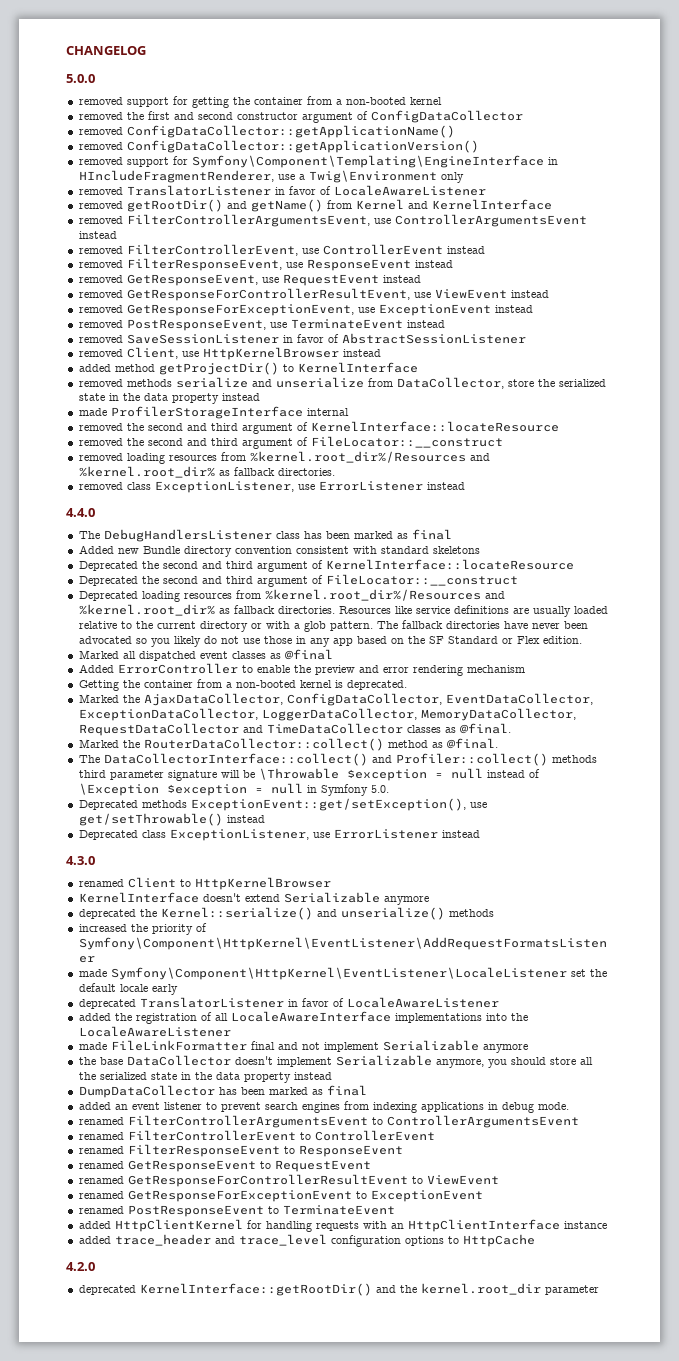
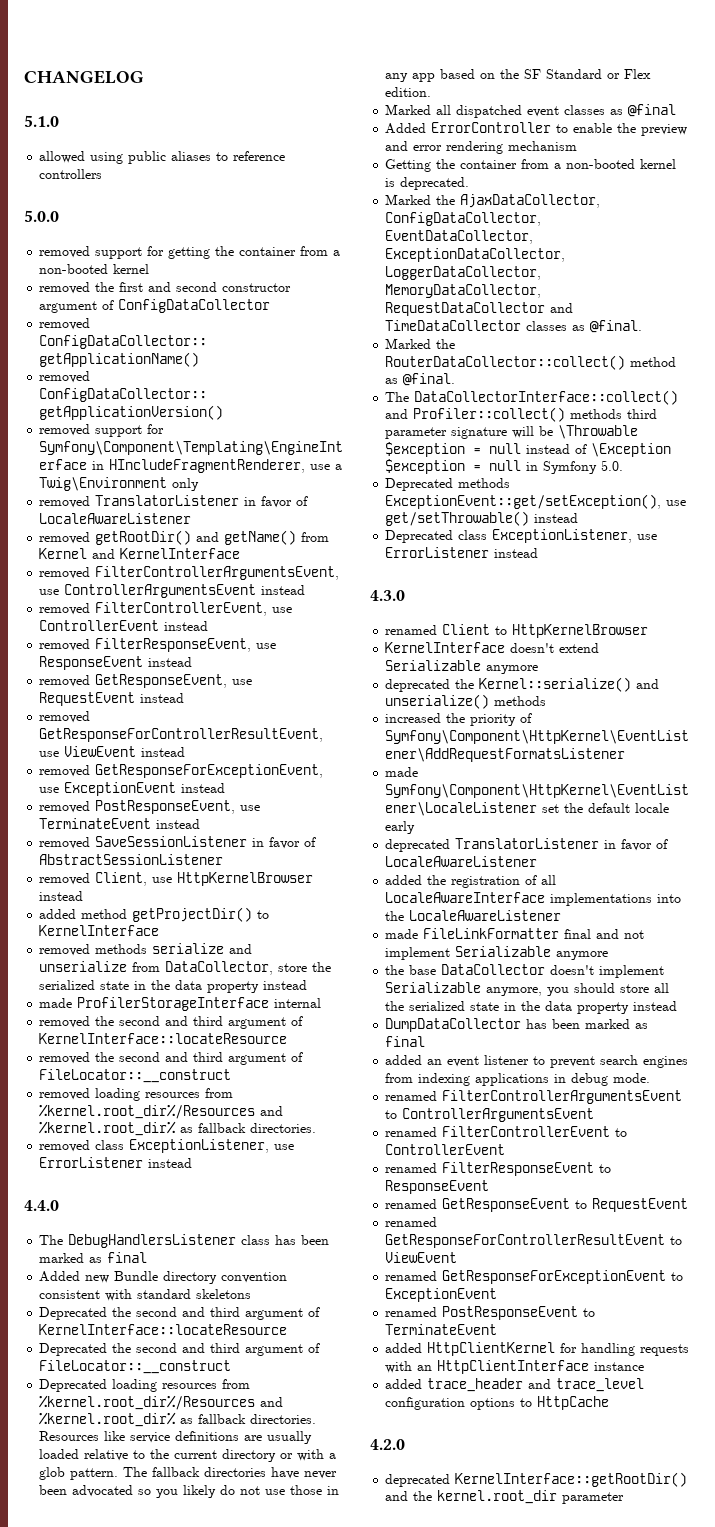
+ 5.1.0
+ allowed using public aliases to reference controllers

